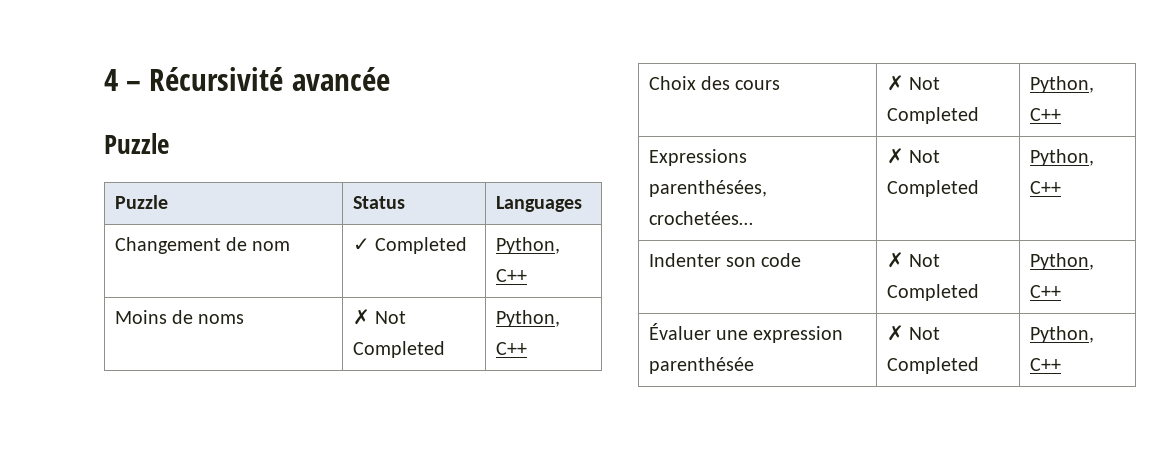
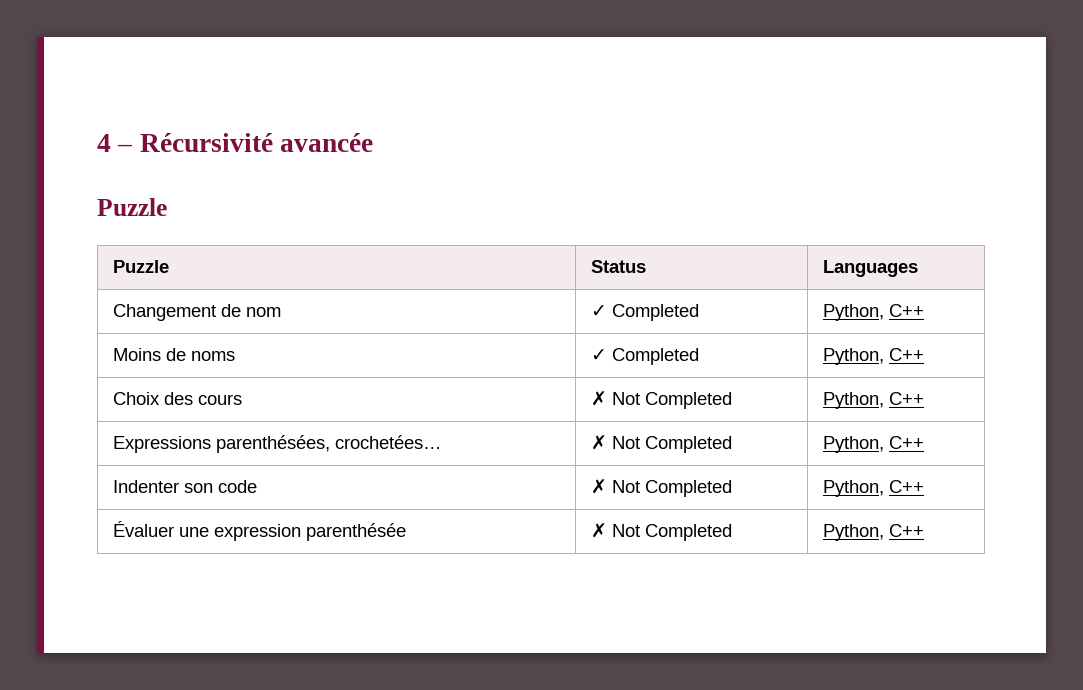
- Moins de noms | ✗ Not Completed | Python, C++
+ Moins de noms | ✓ Completed | Python, C++

